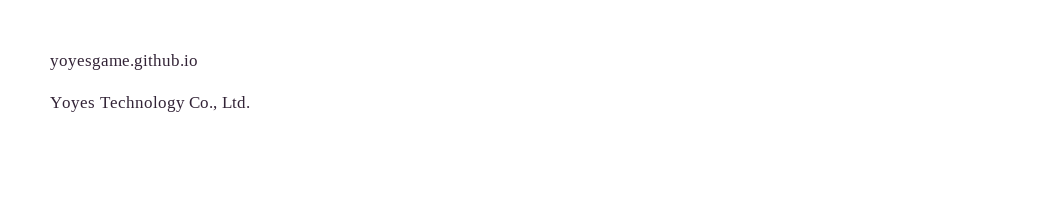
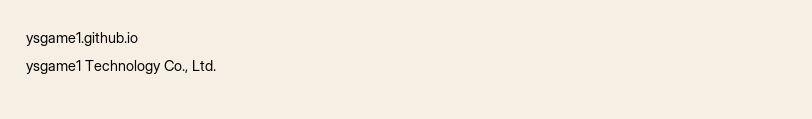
- yoyesgame.github.io
- Yoyes Technology Co., Ltd.
+ ysgame1.github.io
+ ysgame1 Technology Co., Ltd.

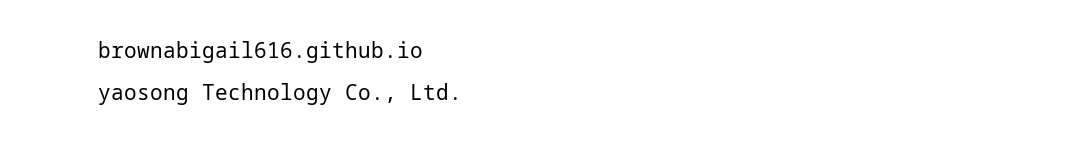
- ysgame1.github.io
- ysgame1 Technology Co., Ltd.
+ brownabigail616.github.io
+ yaosong Technology Co., Ltd.

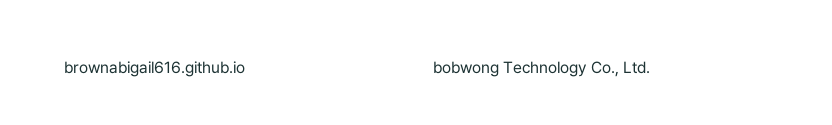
- yaosong Technology Co., Ltd.
+ bobwong Technology Co., Ltd.

